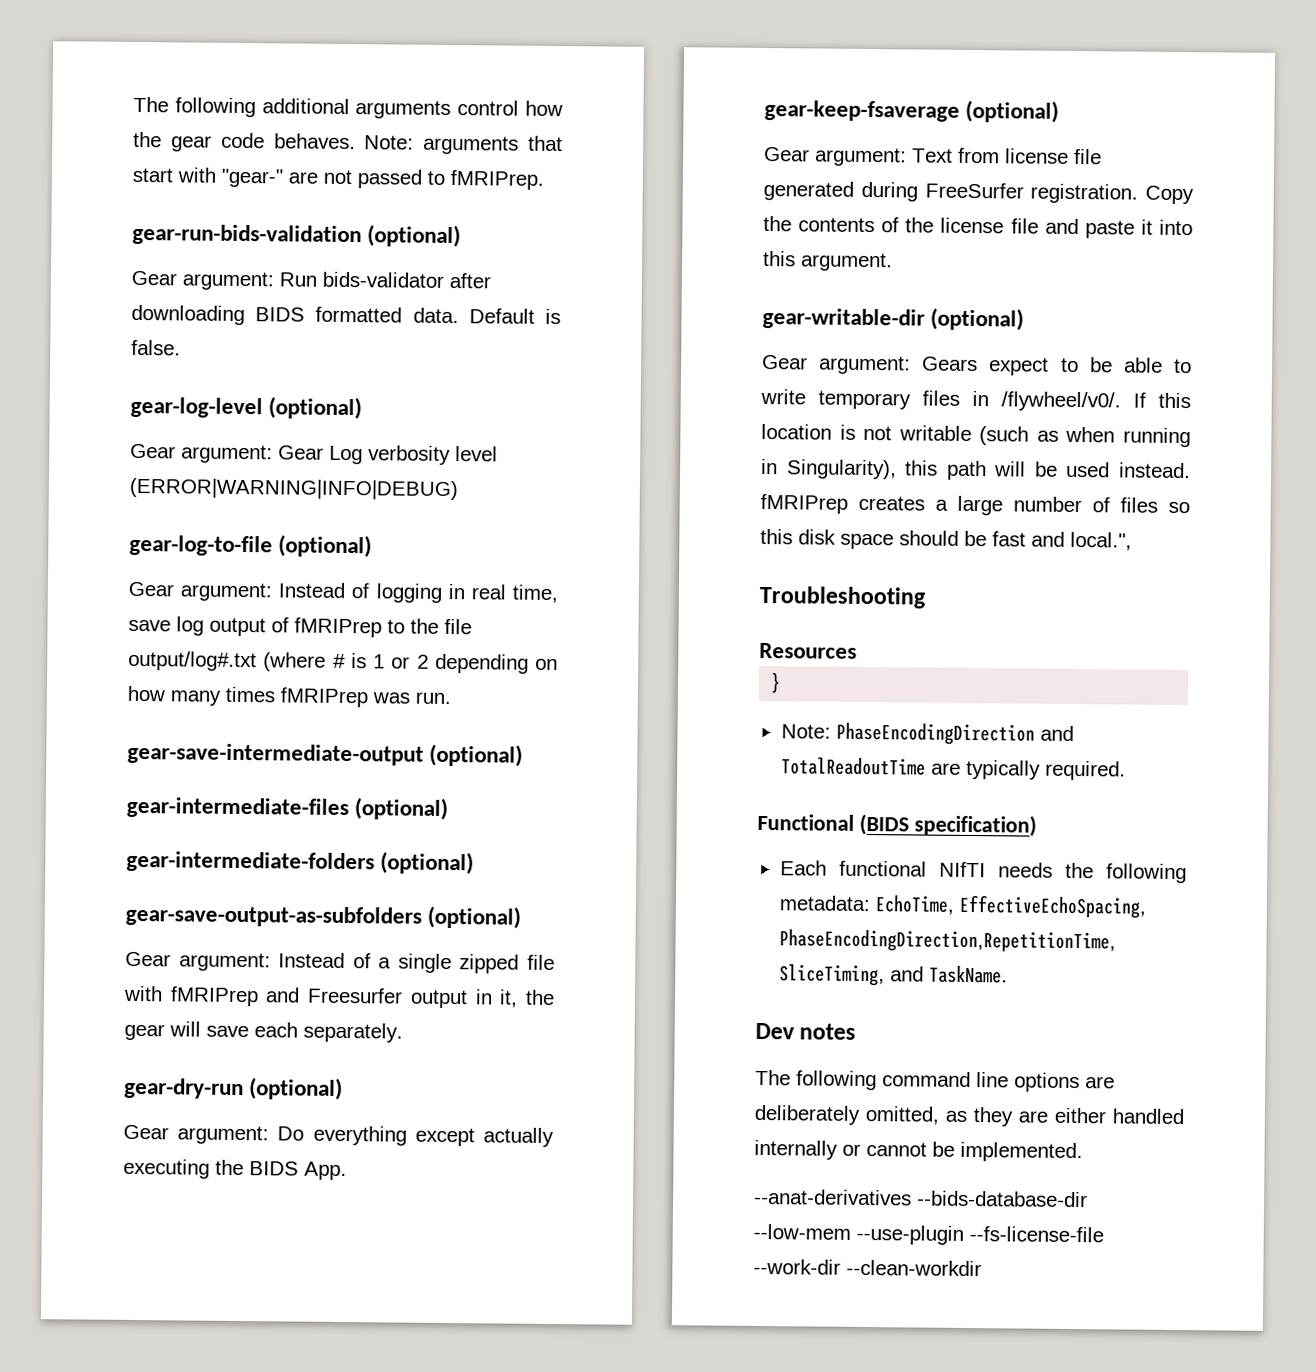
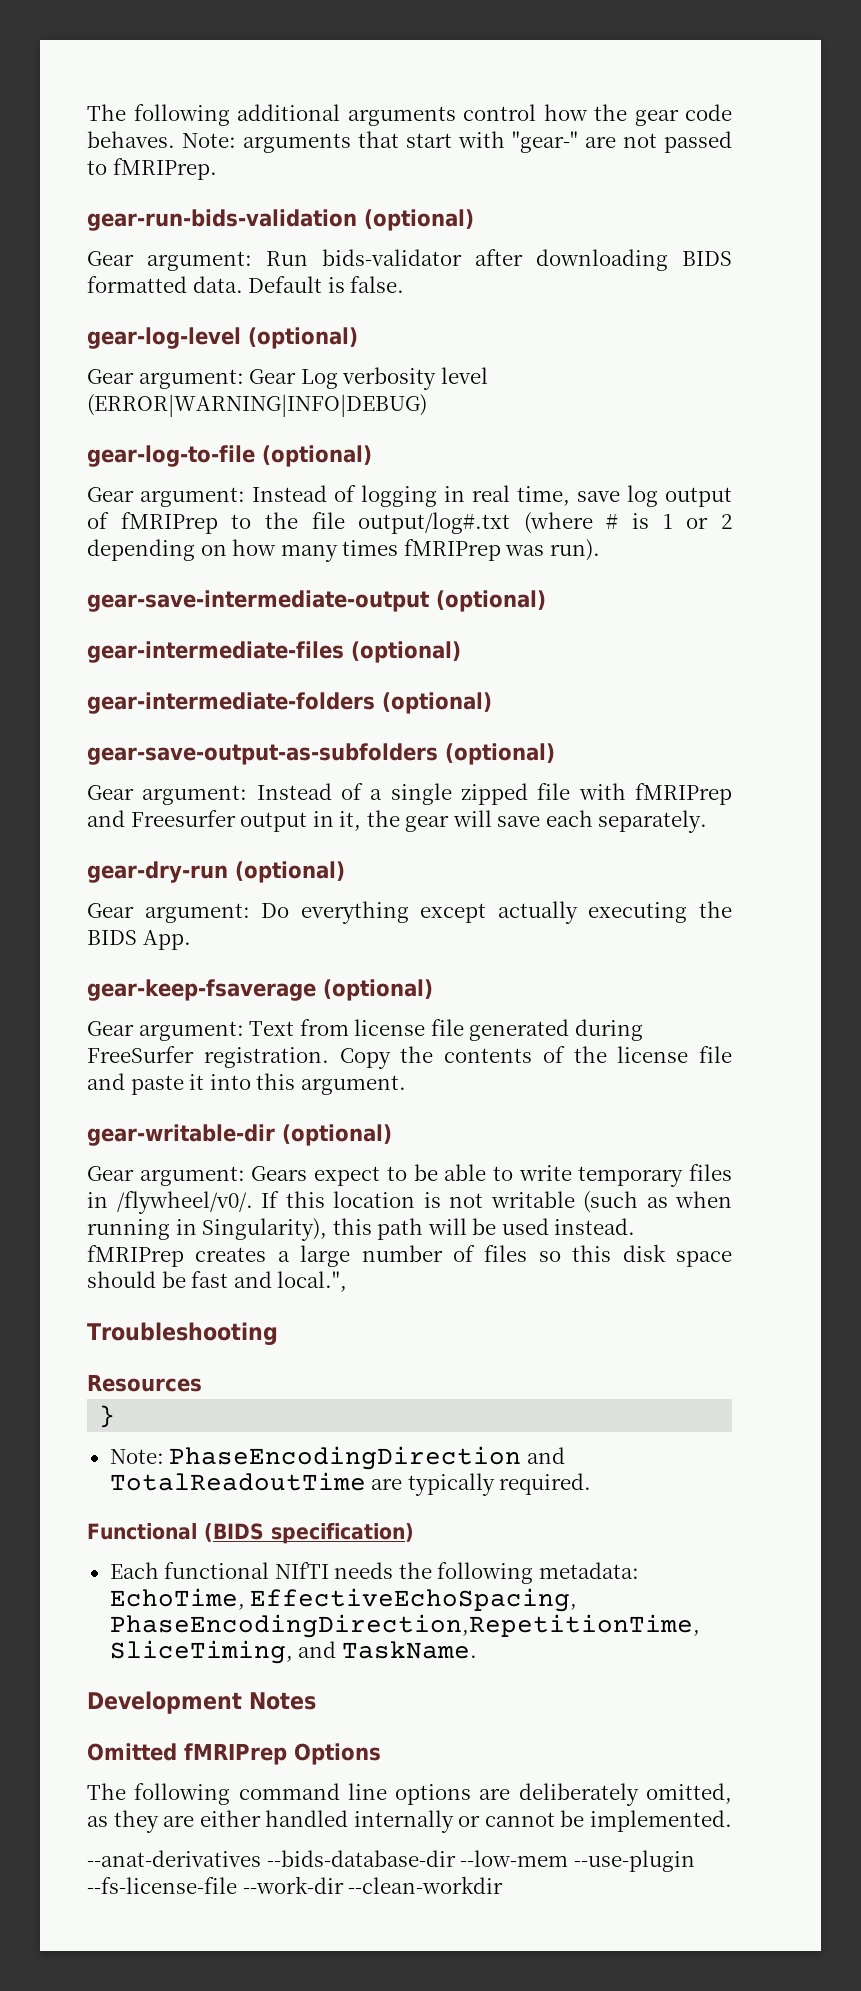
- Gear argument: Instead of logging in real time, save log output of fMRIPrep to the file output/log#.txt (where # is 1 or 2 depending on how many times fMRIPrep was run.
+ Gear argument: Instead of logging in real time, save log output of fMRIPrep to the file output/log#.txt (where # is 1 or 2 depending on how many times fMRIPrep was run).
- Dev notes
+ Development Notes
+ Omitted fMRIPrep Options

